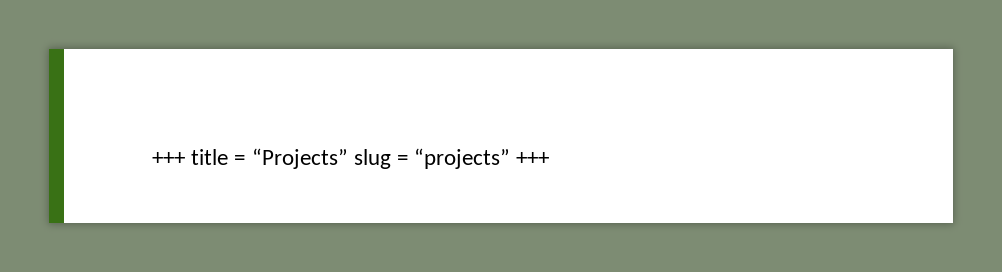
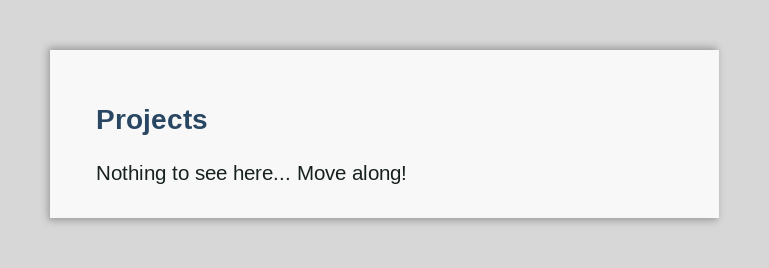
- +++ title = “Projects” slug = “projects” +++
+ Projects
+ Nothing to see here... Move along!

